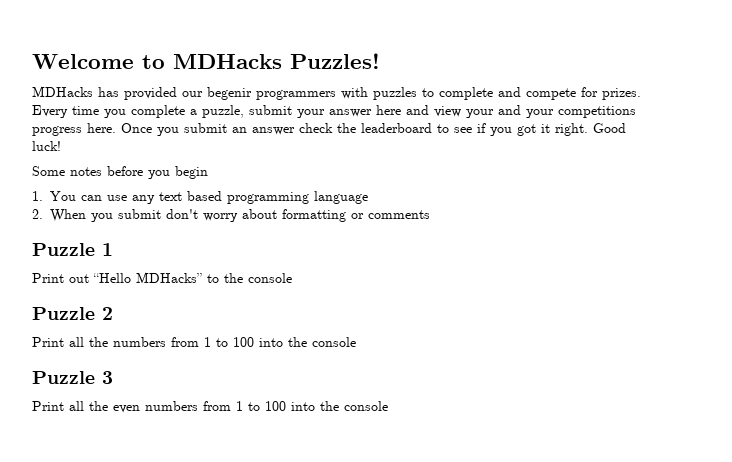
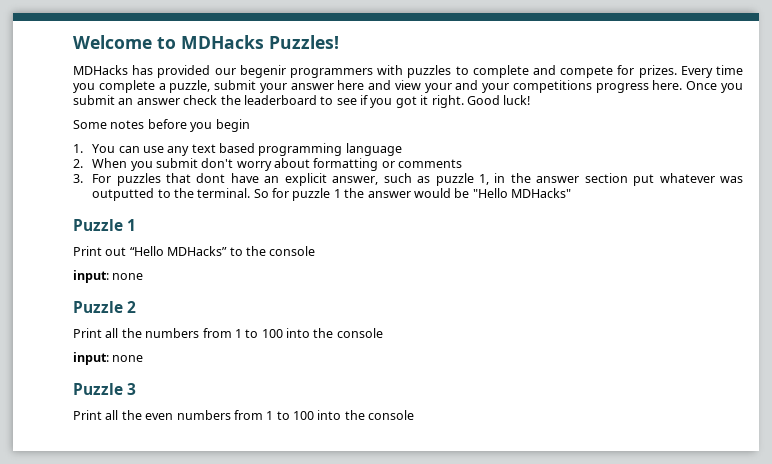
+ 3. For puzzles that dont have an explicit answer, such as puzzle 1, in the answer section put whatever was outputted to the terminal. So for puzzle 1 the answer would be "Hello MDHacks"
  Print out “Hello MDHacks” to the console
+ input: none
  Print all the numbers from 1 to 100 into the console
+ input: none

